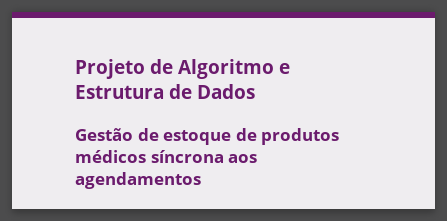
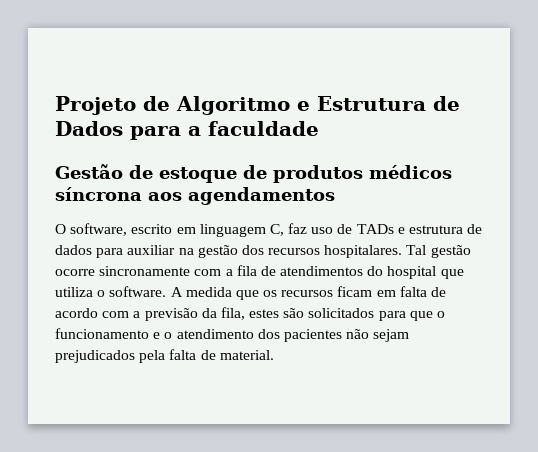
- Projeto de Algoritmo e Estrutura de Dados
+ Projeto de Algoritmo e Estrutura de Dados para a faculdade
+ O software, escrito em linguagem C, faz uso de TADs e estrutura de dados para auxiliar na gestão dos recursos hospitalares. Tal gestão ocorre sincronamente com a fila de atendimentos do hospital que utiliza o software. A medida que os recursos ficam em falta de acordo com a previsão da fila, estes são solicitados para que o funcionamento e o atendimento dos pacientes não sejam prejudicados pela falta de material.

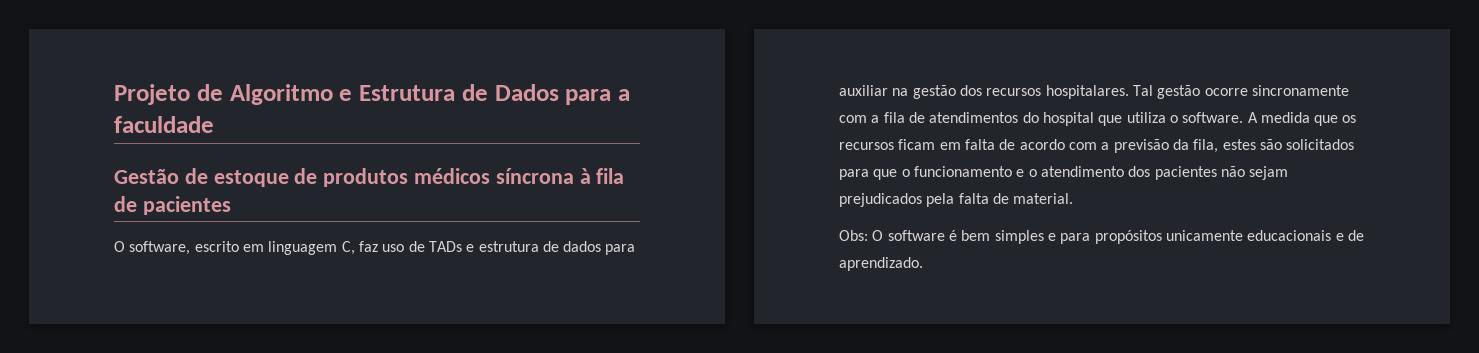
- Gestão de estoque de produtos médicos síncrona aos agendamentos
+ Gestão de estoque de produtos médicos síncrona à fila de pacientes
+ Obs: O software é bem simples e para propósitos unicamente educacionais e de aprendizado.

